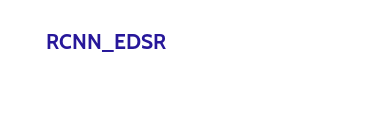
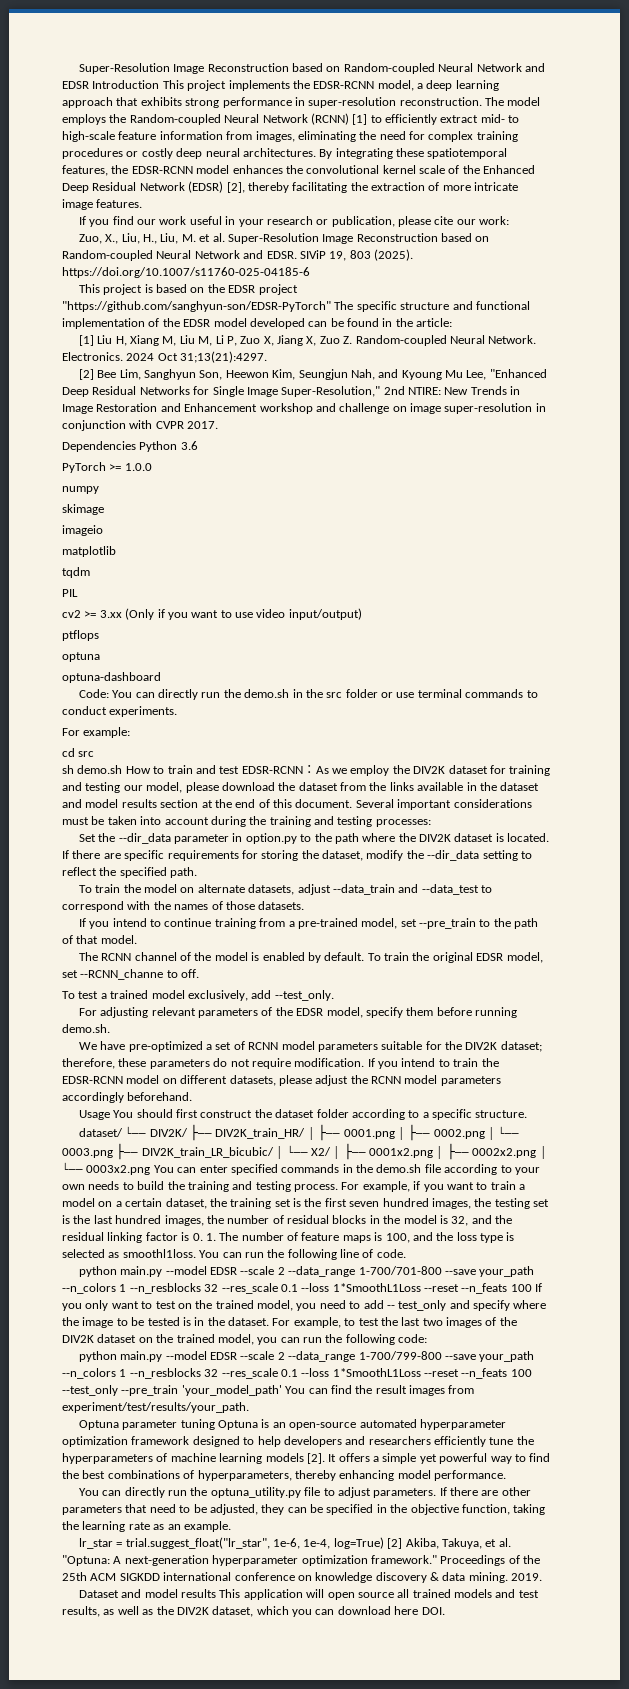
- RCNN_EDSR
+ Super-Resolution Image Reconstruction based on Random-coupled Neural Network and EDSR Introduction This project implements the EDSR-RCNN model, a deep learning approach that exhibits strong performance in super-resolution reconstruction. The model employs the Random-coupled Neural Network (RCNN) [1] to efficiently extract mid- to high-scale feature information from images, eliminating the need for complex training procedures or costly deep neural architectures. By integrating these spatiotemporal features, the EDSR-RCNN model enhances the convolutional kernel scale of the Enhanced Deep Residual Network (EDSR) [2], thereby facilitating the extraction of more intricate image features.
+ If you find our work useful in your research or publication, please cite our work:
+ Zuo, X., Liu, H., Liu, M. et al. Super-Resolution Image Reconstruction based on Random-coupled Neural Network and EDSR. SIViP 19, 803 (2025). https://doi.org/10.1007/s11760-025-04185-6
+ This project is based on the EDSR project "https://github.com/sanghyun-son/EDSR-PyTorch" The specific structure and functional implementation of the EDSR model developed can be found in the article:
+ [1] Liu H, Xiang M, Liu M, Li P, Zuo X, Jiang X, Zuo Z. Random-coupled Neural Network. Electronics. 2024 Oct 31;13(21):4297.
+ [2] Bee Lim, Sanghyun Son, Heewon Kim, Seungjun Nah, and Kyoung Mu Lee, "Enhanced Deep Residual Networks for Single Image Super-Resolution," 2nd NTIRE: New Trends in Image Restoration and Enhancement workshop and challenge on image super-resolution in conjunction with CVPR 2017.
+ Dependencies Python 3.6
+ PyTorch >= 1.0.0
+ numpy
+ skimage
+ imageio
+ matplotlib
+ tqdm
+ PIL
+ cv2 >= 3.xx (Only if you want to use video input/output)
+ ptflops
+ optuna
+ optuna-dashboard
+ Code: You can directly run the demo.sh in the src folder or use terminal commands to conduct experiments.
+ For example:
+ cd src
+ sh demo.sh How to train and test EDSR-RCNN：As we employ the DIV2K dataset for training and testing our model, please download the dataset from the links available in the dataset and model results section at the end of this document. Several important considerations must be taken into account during the training and testing processes:
+ Set the --dir_data parameter in option.py to the path where the DIV2K dataset is located. If there are specific requirements for storing the dataset, modify the --dir_data setting to reflect the specified path.
+ To train the model on alternate datasets, adjust --data_train and --data_test to correspond with the names of those datasets.
+ If you intend to continue training from a pre-trained model, set --pre_train to the path of that model.
+ The RCNN channel of the model is enabled by default. To train the original EDSR model, set --RCNN_channe to off.
+ To test a trained model exclusively, add --test_only.
+ For adjusting relevant parameters of the EDSR model, specify them before running demo.sh.
+ We have pre-optimized a set of RCNN model parameters suitable for the DIV2K dataset; therefore, these parameters do not require modification. If you intend to train the EDSR-RCNN model on different datasets, please adjust the RCNN model parameters accordingly beforehand.
+ Usage You should first construct the dataset folder according to a specific structure.
+ dataset/ └── DIV2K/ ├── DIV2K_train_HR/ │ ├── 0001.png │ ├── 0002.png │ └── 0003.png ├── DIV2K_train_LR_bicubic/ │ └── X2/ │ ├── 0001x2.png │ ├── 0002x2.png │ └── 0003x2.png You can enter specified commands in the demo.sh file according to your own needs to build the training and testing process. For example, if you want to train a model on a certain dataset, the training set is the first seven hundred images, the testing set is the last hundred images, the number of residual blocks in the model is 32, and the residual linking factor is 0. 1. The number of feature maps is 100, and the loss type is selected as smoothl1loss. You can run the following line of code.
+ python main.py --model EDSR --scale 2 --data_range 1-700/701-800 --save your_path --n_colors 1 --n_resblocks 32 --res_scale 0.1 --loss 1*SmoothL1Loss --reset --n_feats 100 If you only want to test on the trained model, you need to add -- test_only and specify where the image to be tested is in the dataset. For example, to test the last two images of the DIV2K dataset on the trained model, you can run the following code:
+ python main.py --model EDSR --scale 2 --data_range 1-700/799-800 --save your_path --n_colors 1 --n_resblocks 32 --res_scale 0.1 --loss 1*SmoothL1Loss --reset --n_feats 100 --test_only --pre_train 'your_model_path' You can find the result images from experiment/test/results/your_path.
+ Optuna parameter tuning Optuna is an open-source automated hyperparameter optimization framework designed to help developers and researchers efficiently tune the hyperparameters of machine learning models [2]. It offers a simple yet powerful way to find the best combinations of hyperparameters, thereby enhancing model performance.
+ You can directly run the optuna_utility.py file to adjust parameters. If there are other parameters that need to be adjusted, they can be specified in the objective function, taking the learning rate as an example.
+ lr_star = trial.suggest_float("lr_star", 1e-6, 1e-4, log=True) [2] Akiba, Takuya, et al. "Optuna: A next-generation hyperparameter optimization framework." Proceedings of the 25th ACM SIGKDD international conference on knowledge discovery & data mining. 2019.
+ Dataset and model results This application will open source all trained models and test results, as well as the DIV2K dataset, which you can download here DOI.

